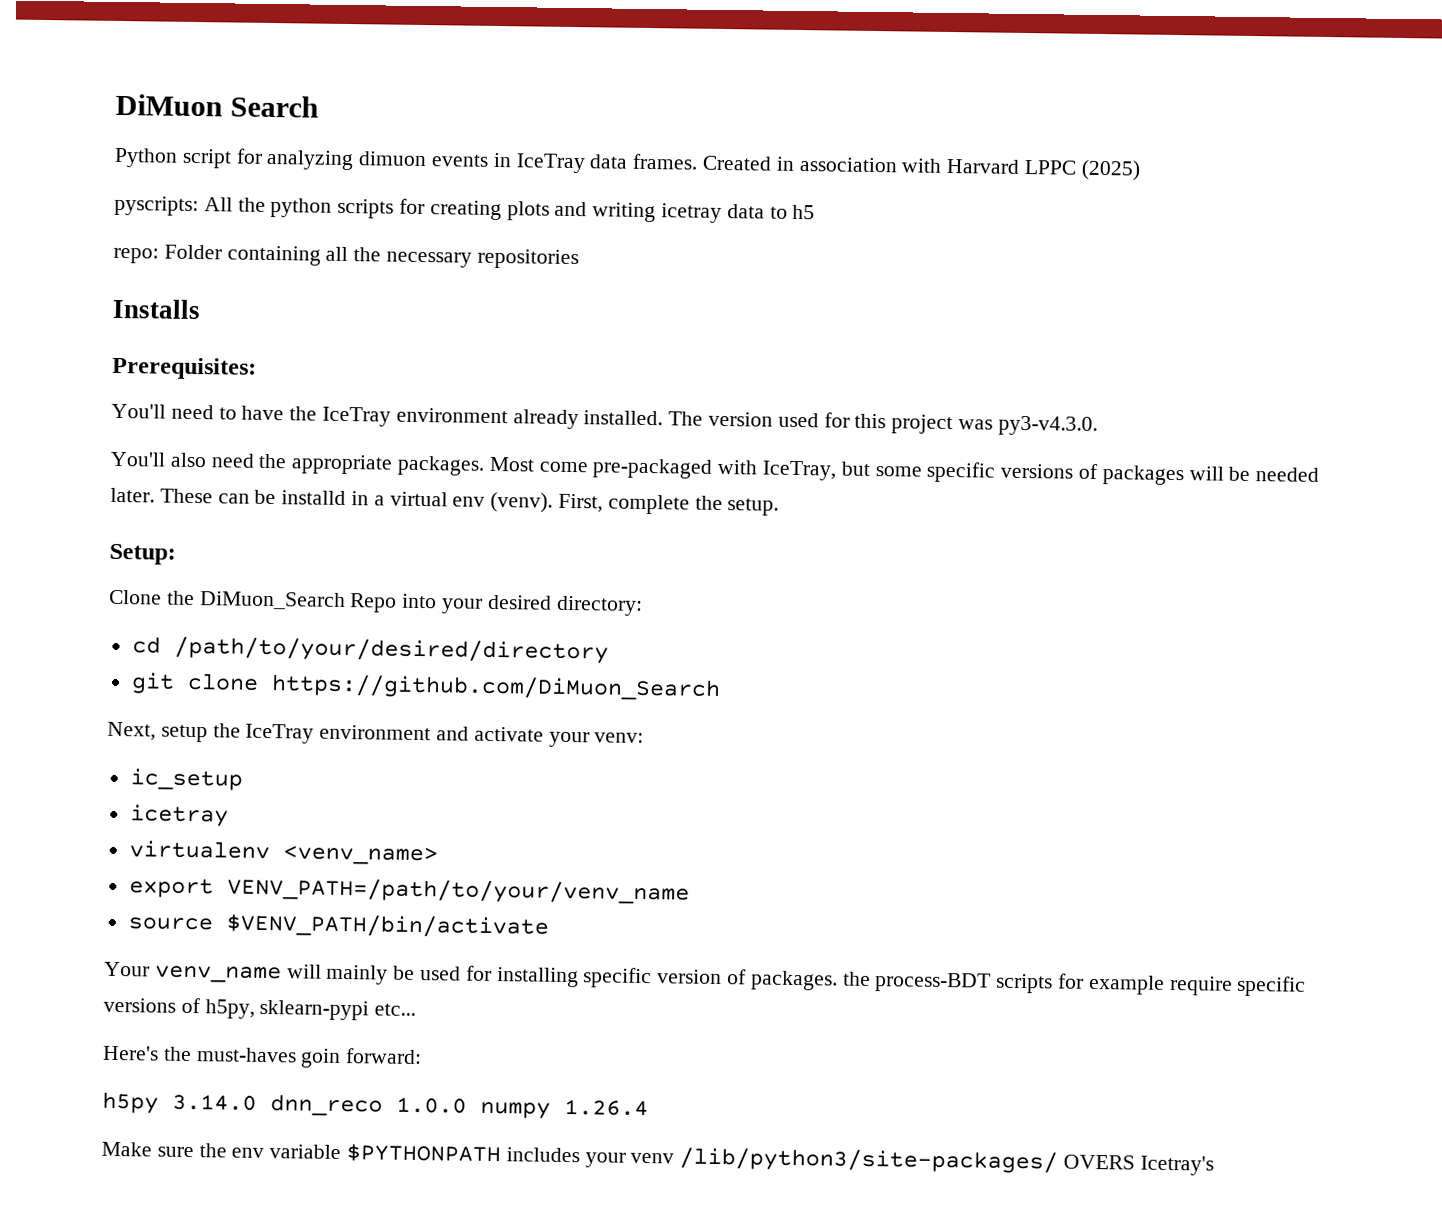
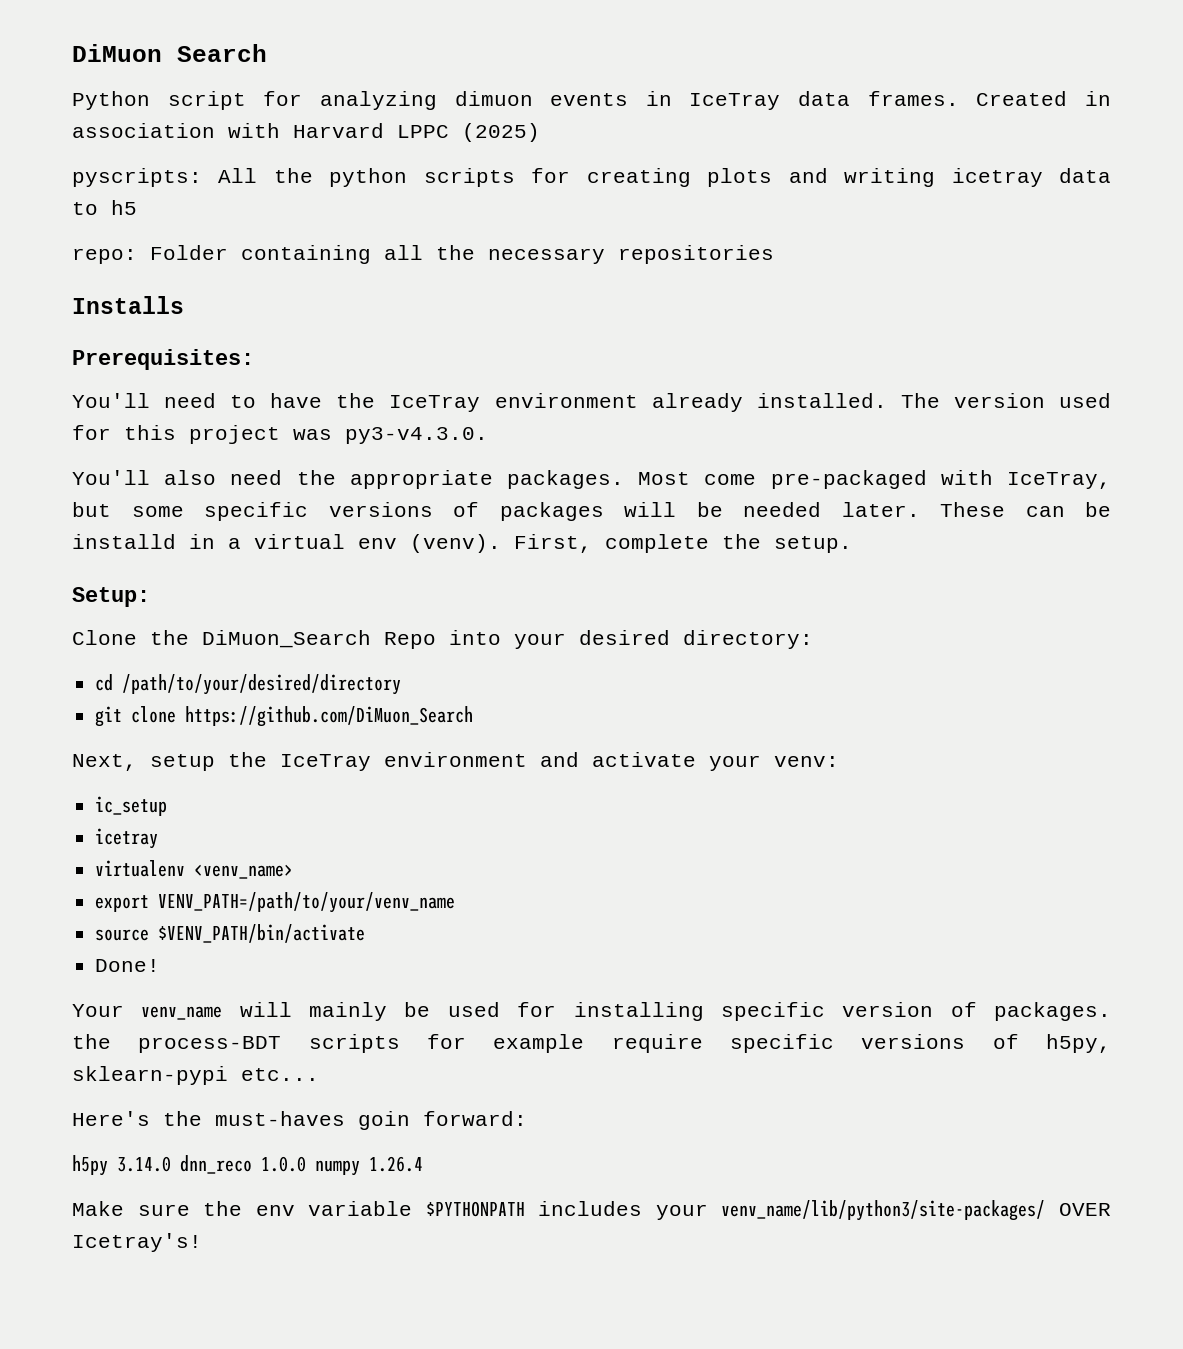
+ Done!
- Make sure the env variable $PYTHONPATH includes your venv /lib/python3/site-packages/ OVERS Icetray's
+ Make sure the env variable $PYTHONPATH includes your venv_name/lib/python3/site-packages/ OVER Icetray's!

